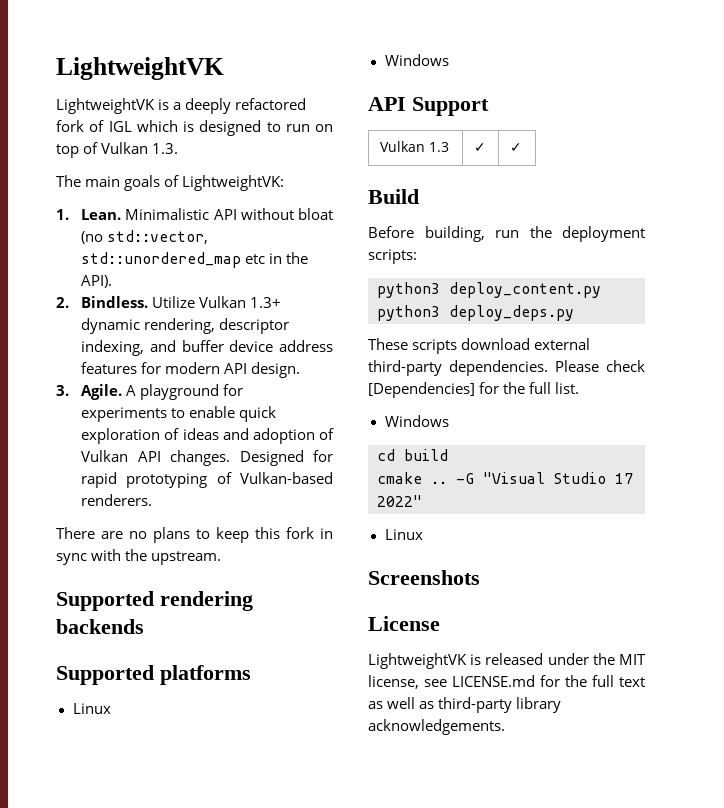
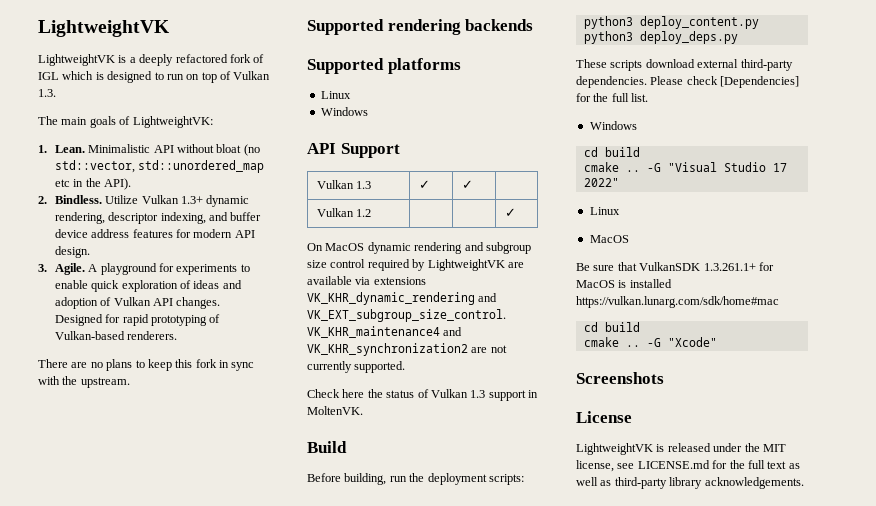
- Vulkan 1.3 | ✓ | ✓
+ Vulkan 1.3 | ✓ | ✓ |
+ Vulkan 1.2 | | | ✓
+ On MacOS dynamic rendering and subgroup size control required by LightweightVK are available via extensions VK_KHR_dynamic_rendering and VK_EXT_subgroup_size_control. VK_KHR_maintenance4 and VK_KHR_synchronization2 are not currently supported.
+ Check here the status of Vulkan 1.3 support in MoltenVK.
  -G "Visual Studio 17 2022"
  Linux
+ MacOS
+ Be sure that VulkanSDK 1.3.261.1+ for MacOS is installed https://vulkan.lunarg.com/sdk/home#mac
+ cd build
+ cmake .. -G "Xcode"

